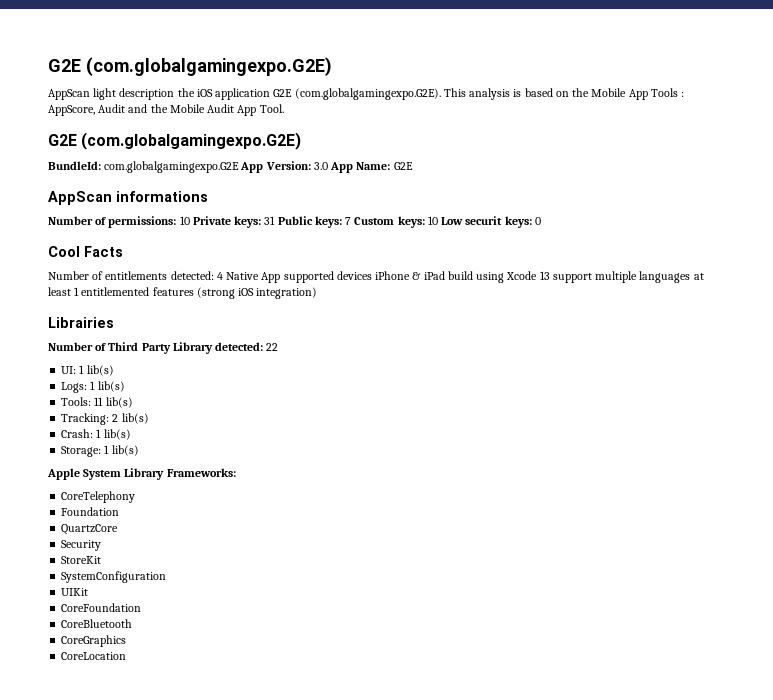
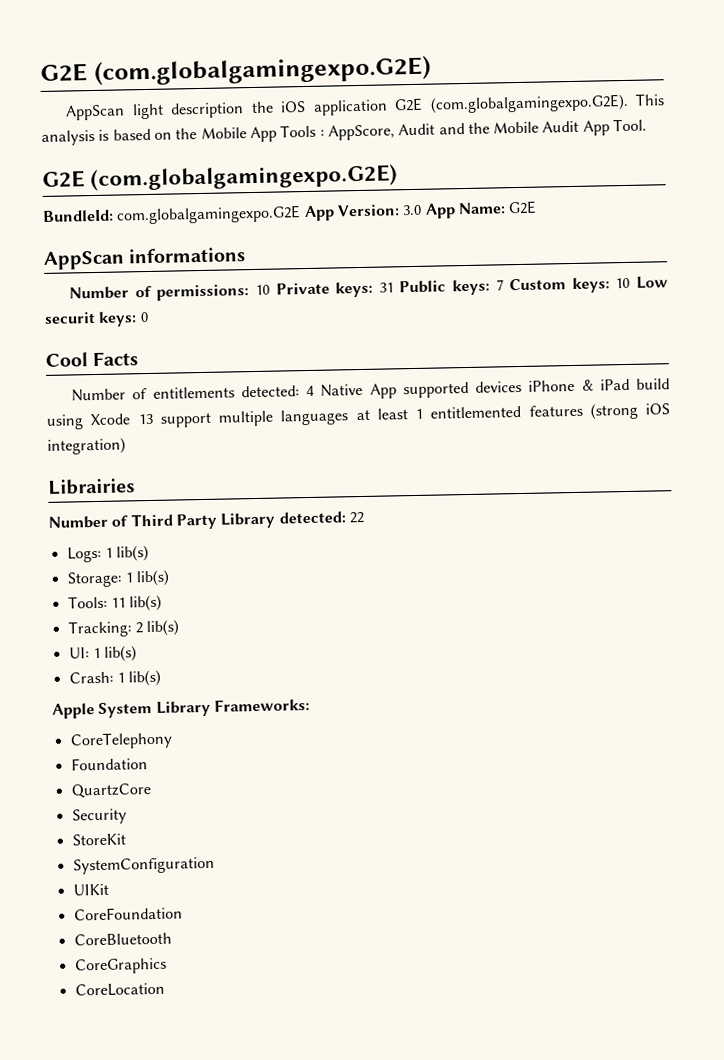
- UI: 1 lib(s)
  Logs: 1 lib(s)
+ Storage: 1 lib(s)
+ UI: 1 lib(s)
  Crash: 1 lib(s)
- Storage: 1 lib(s)

